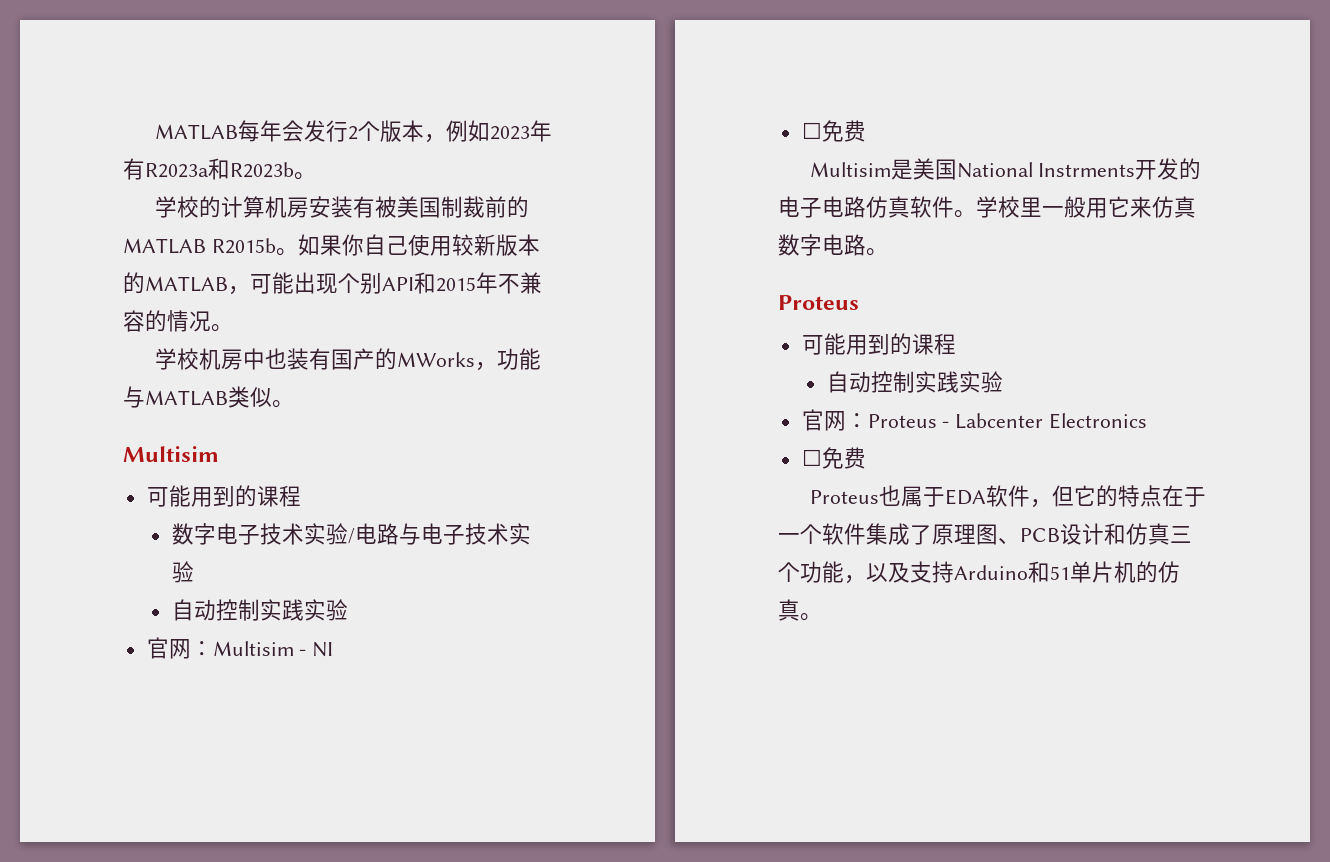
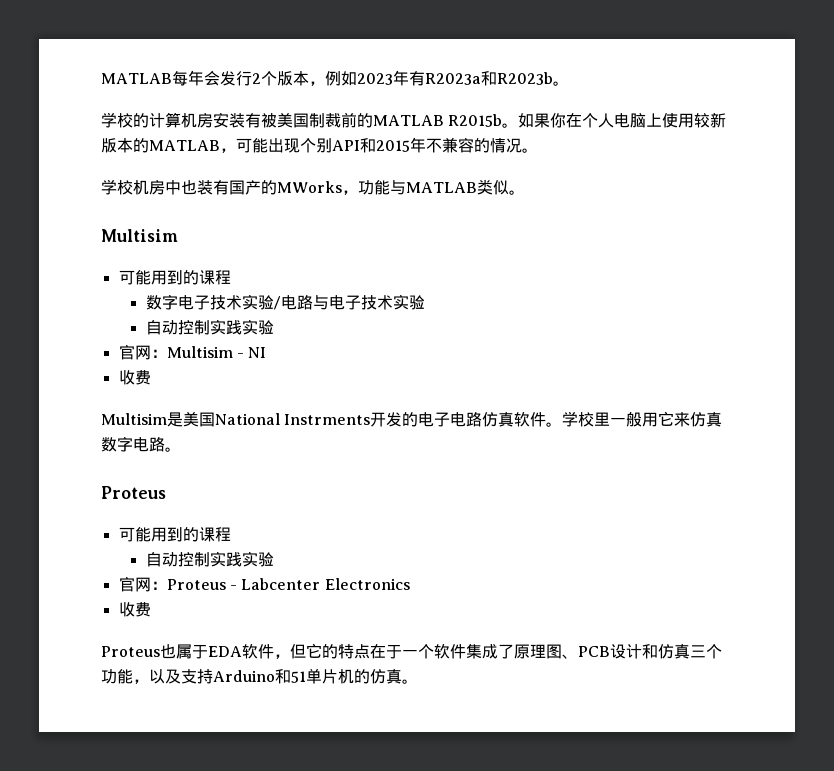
- 如果你自己使用较新版本的MATLAB，可能出现个别API和2015年不兼容的情况。
+ 如果你在个人电脑上使用较新版本的MATLAB，可能出现个别API和2015年不兼容的情况。
  官网：Multisim - NI
- ☐免费
+ 收费
  官网：Proteus - Labcenter Electronics
- ☐免费
+ 收费

